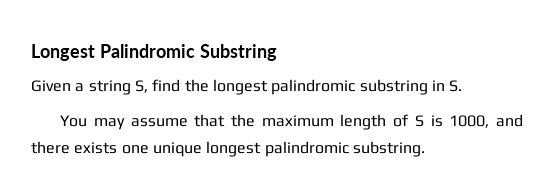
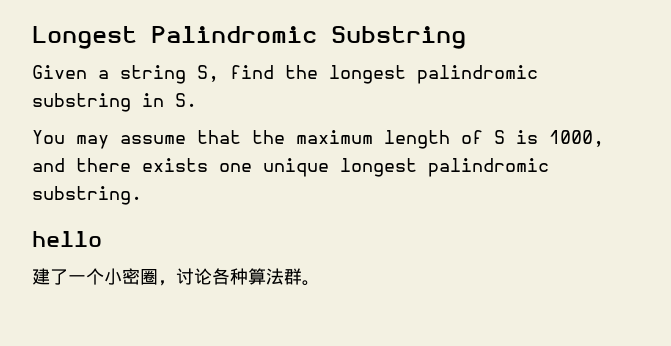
+ hello
+ 建了一个小密圈，讨论各种算法群。

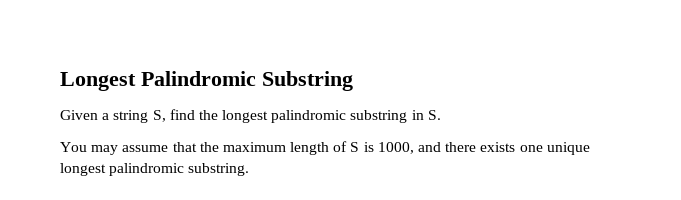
- hello
- 建了一个小密圈，讨论各种算法群。

